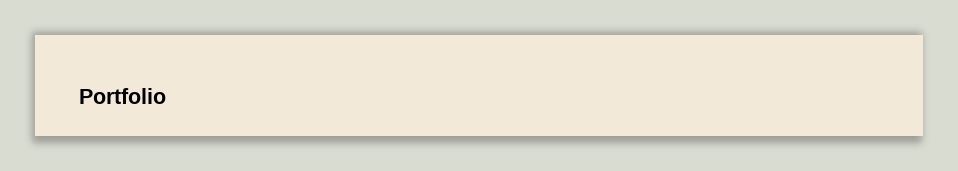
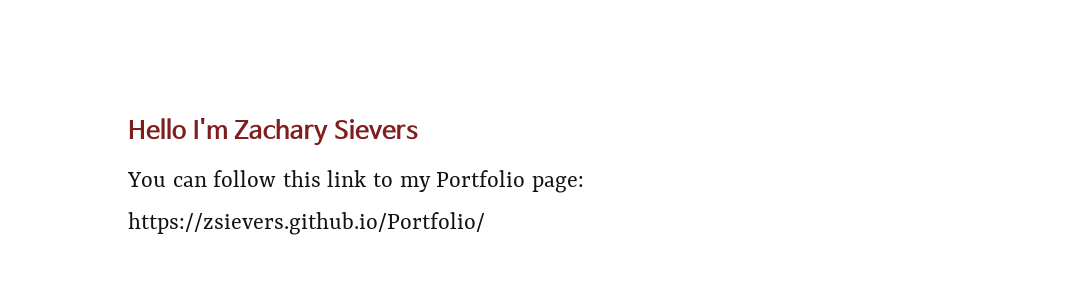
- Portfolio
+ Hello I'm Zachary Sievers
+ You can follow this link to my Portfolio page: https://zsievers.github.io/Portfolio/

